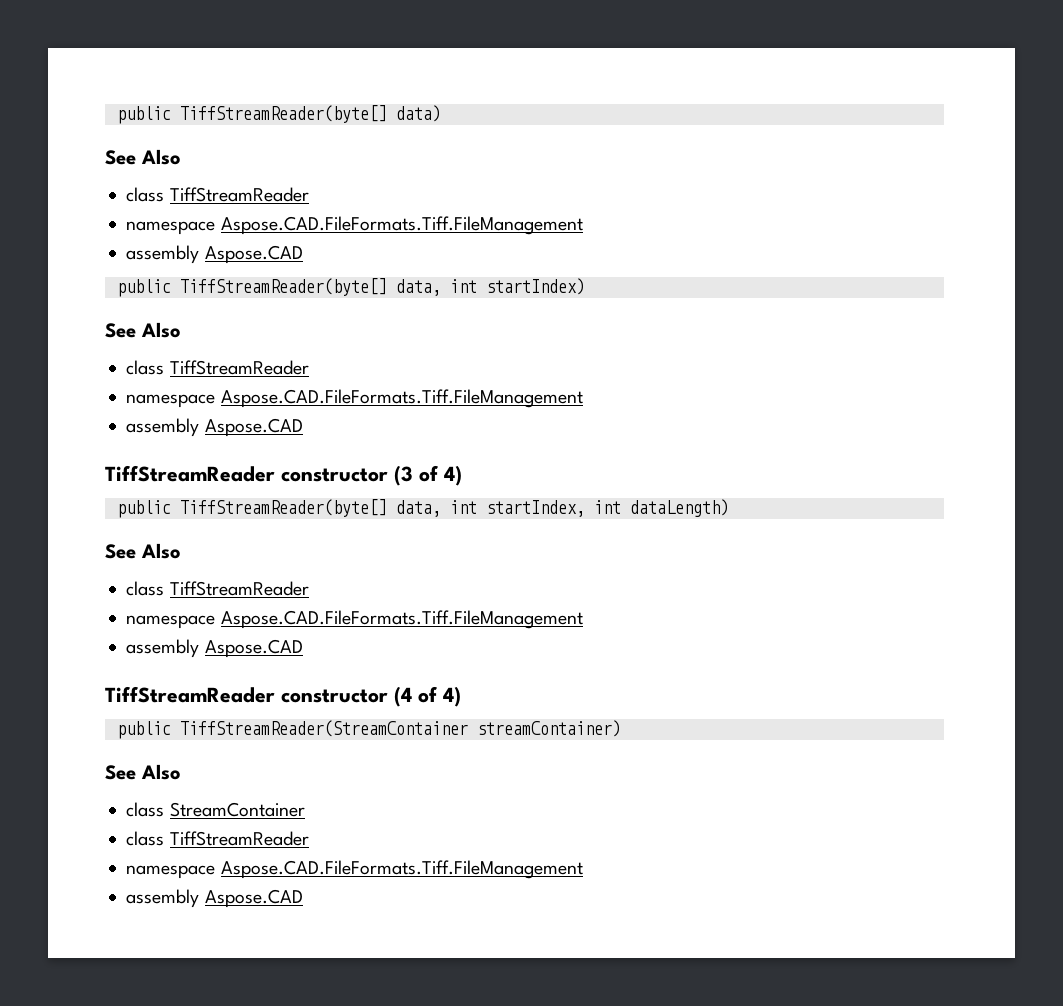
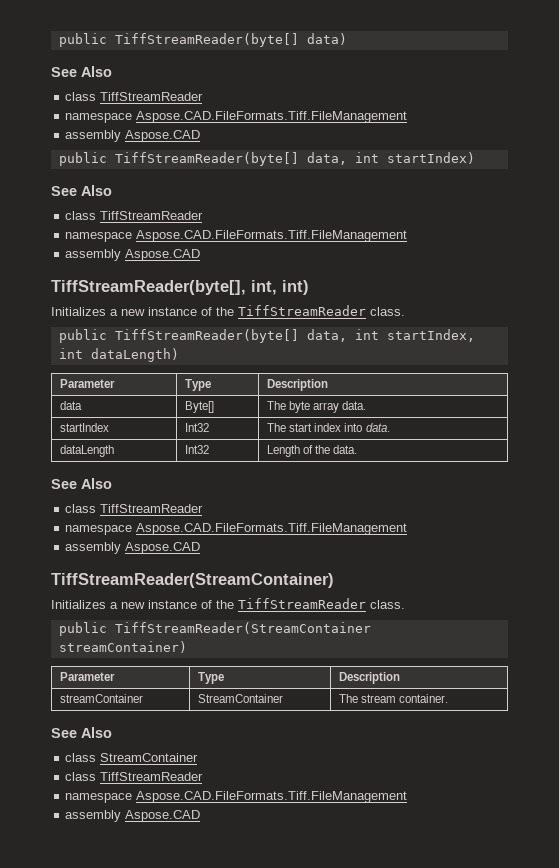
- TiffStreamReader constructor (3 of 4)
+ TiffStreamReader(byte[], int, int)
+ Initializes a new instance of the TiffStreamReader class.
  public TiffStreamReader(byte[] data, int startIndex, int dataLength)
+ Parameter | Type | Description
+ data | Byte[] | The byte array data.
+ startIndex | Int32 | The start index into data.
+ dataLength | Int32 | Length of the data.
  See Also
  class TiffStreamReader
  namespace Aspose.CAD.FileFormats.Tiff.FileManagement
  assembly Aspose.CAD
- TiffStreamReader constructor (4 of 4)
+ TiffStreamReader(StreamContainer)
+ Initializes a new instance of the TiffStreamReader class.
  public TiffStreamReader(StreamContainer streamContainer)
+ Parameter | Type | Description
+ streamContainer | StreamContainer | The stream container.

